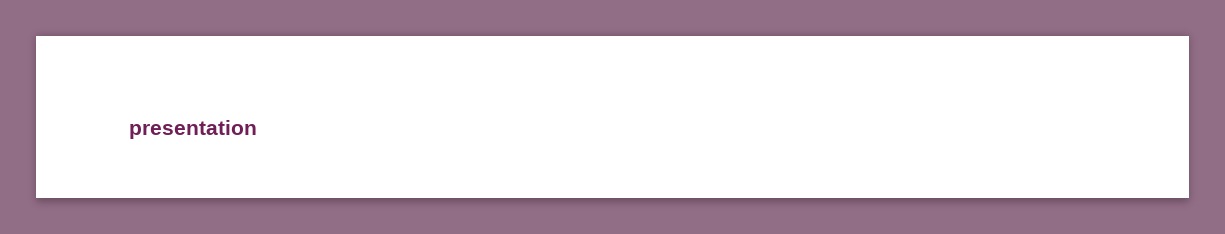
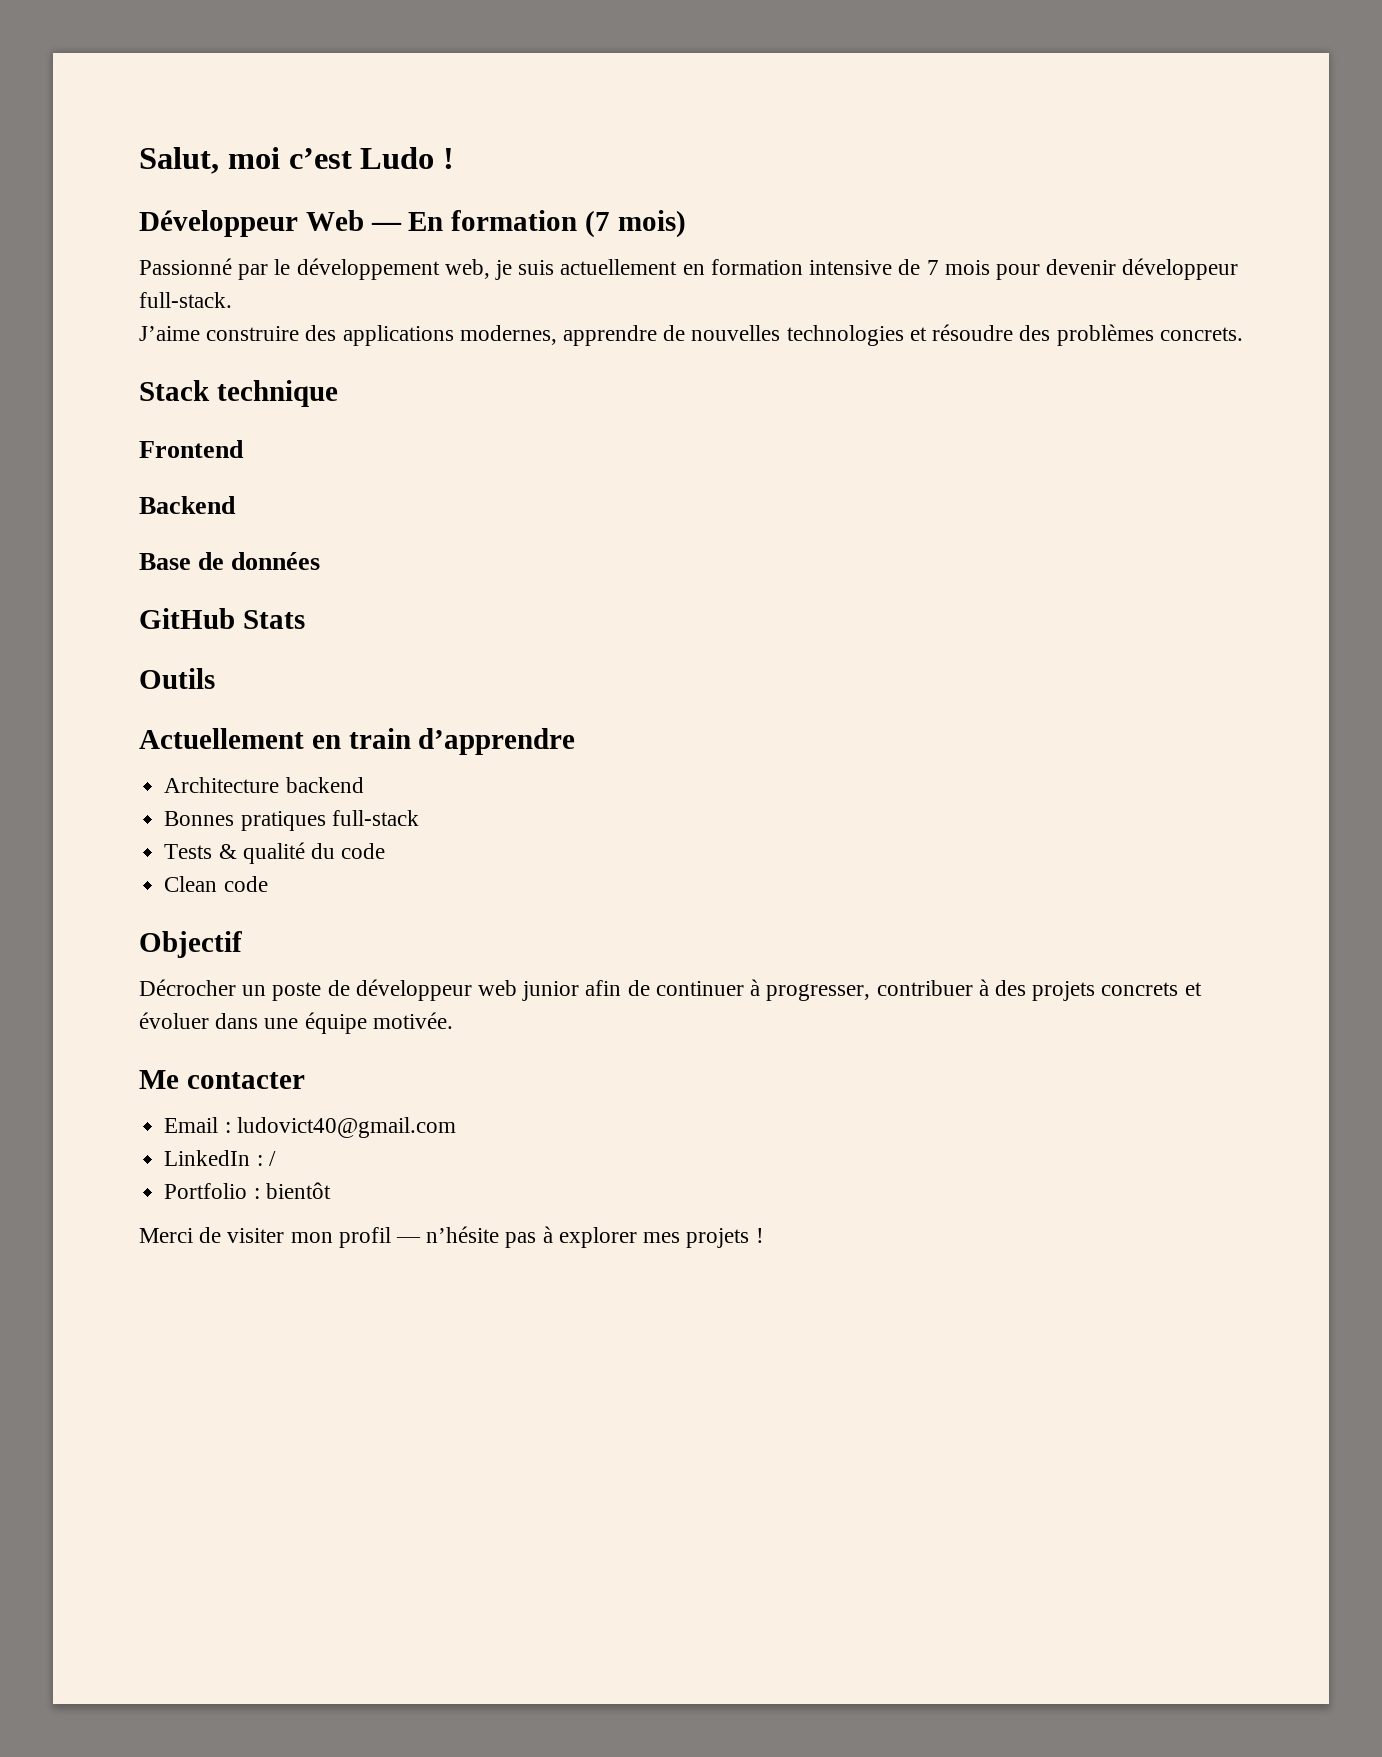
- presentation
+ Salut, moi c’est Ludo !
+ Développeur Web — En formation (7 mois)
+ Passionné par le développement web, je suis actuellement en formation intensive de 7 mois pour devenir développeur full-stack.
+ J’aime construire des applications modernes, apprendre de nouvelles technologies et résoudre des problèmes concrets.
+ Stack technique
+ Frontend
+ Backend
+ Base de données
+ GitHub Stats
+ Outils
+ Actuellement en train d’apprendre
+ Architecture backend
+ Bonnes pratiques full-stack
+ Tests & qualité du code
+ Clean code
+ Objectif
+ Décrocher un poste de développeur web junior afin de continuer à progresser, contribuer à des projets concrets et évoluer dans une équipe motivée.
+ Me contacter
+ Email : ludovict40@gmail.com
+ LinkedIn : /
+ Portfolio : bientôt
+ Merci de visiter mon profil — n’hésite pas à explorer mes projets !

